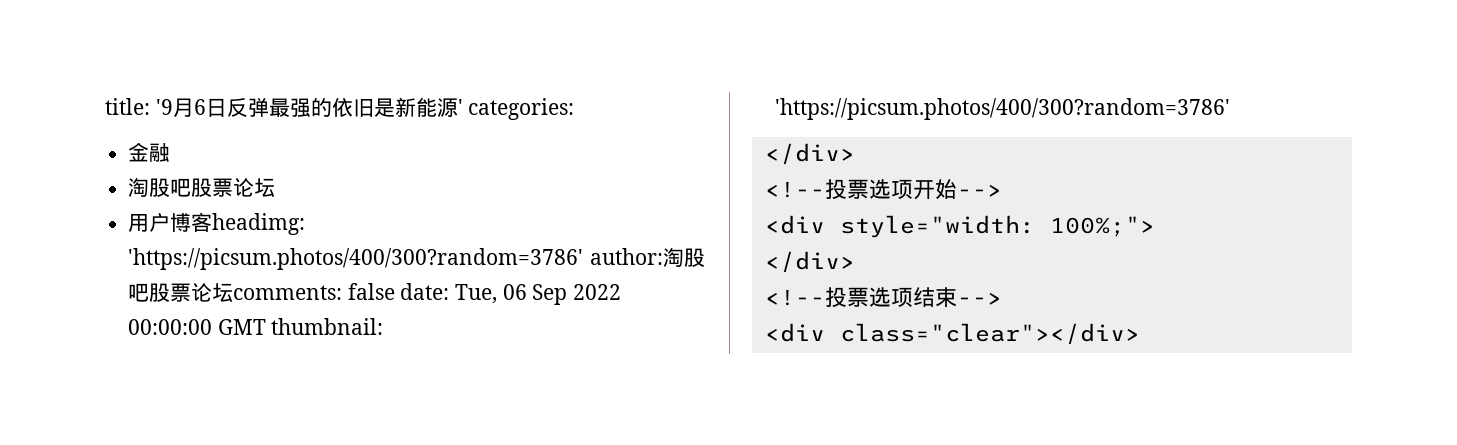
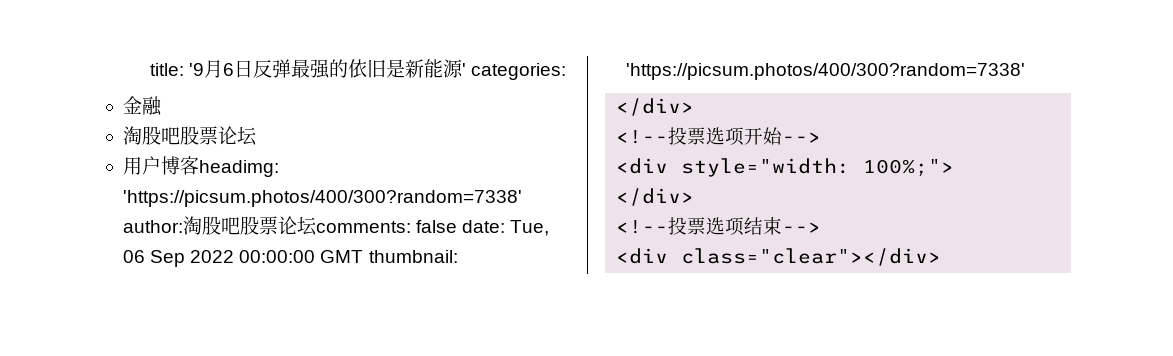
- 用户博客headimg: 'https://picsum.photos/400/300?random=3786' author:淘股吧股票论坛comments: false date: Tue, 06 Sep 2022 00:00:00 GMT thumbnail: 'https://picsum.photos/400/300?random=3786'
+ 用户博客headimg: 'https://picsum.photos/400/300?random=7338' author:淘股吧股票论坛comments: false date: Tue, 06 Sep 2022 00:00:00 GMT thumbnail: 'https://picsum.photos/400/300?random=7338'

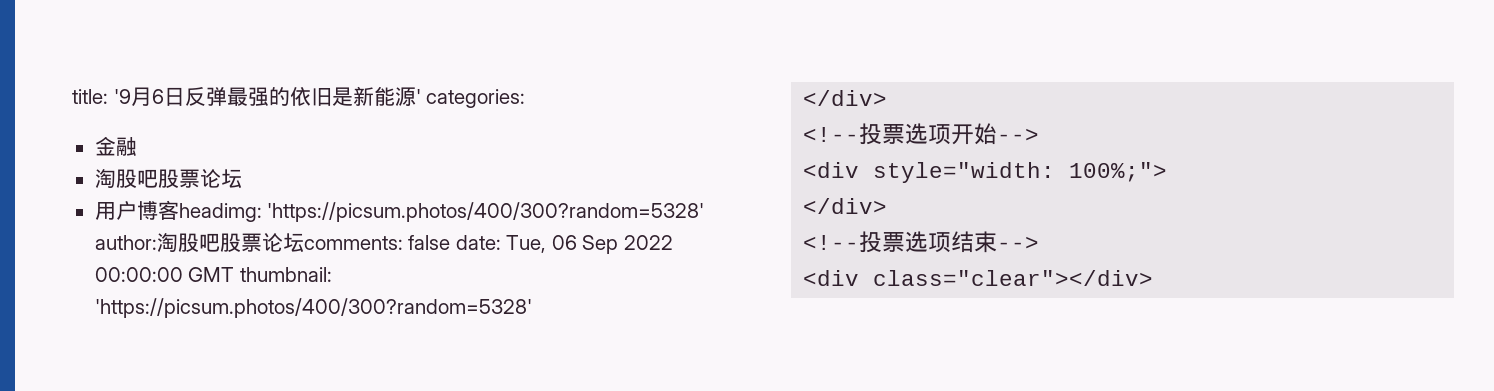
- 用户博客headimg: 'https://picsum.photos/400/300?random=7338' author:淘股吧股票论坛comments: false date: Tue, 06 Sep 2022 00:00:00 GMT thumbnail: 'https://picsum.photos/400/300?random=7338'
+ 用户博客headimg: 'https://picsum.photos/400/300?random=5328' author:淘股吧股票论坛comments: false date: Tue, 06 Sep 2022 00:00:00 GMT thumbnail: 'https://picsum.photos/400/300?random=5328'

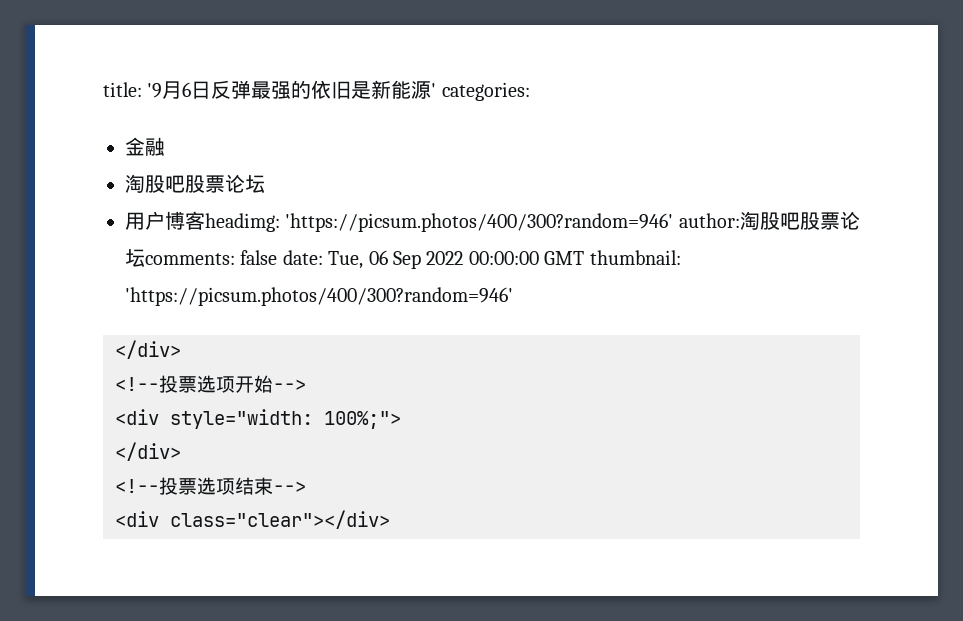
- 用户博客headimg: 'https://picsum.photos/400/300?random=5328' author:淘股吧股票论坛comments: false date: Tue, 06 Sep 2022 00:00:00 GMT thumbnail: 'https://picsum.photos/400/300?random=5328'
+ 用户博客headimg: 'https://picsum.photos/400/300?random=946' author:淘股吧股票论坛comments: false date: Tue, 06 Sep 2022 00:00:00 GMT thumbnail: 'https://picsum.photos/400/300?random=946'

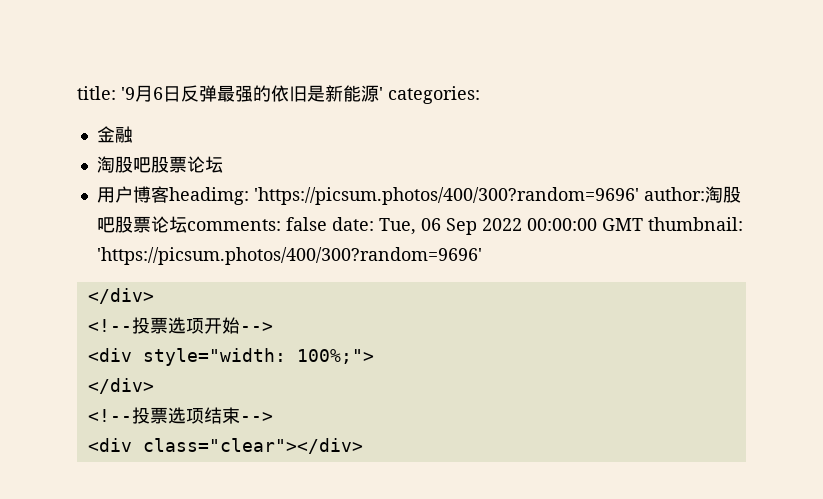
- 用户博客headimg: 'https://picsum.photos/400/300?random=946' author:淘股吧股票论坛comments: false date: Tue, 06 Sep 2022 00:00:00 GMT thumbnail: 'https://picsum.photos/400/300?random=946'
+ 用户博客headimg: 'https://picsum.photos/400/300?random=9696' author:淘股吧股票论坛comments: false date: Tue, 06 Sep 2022 00:00:00 GMT thumbnail: 'https://picsum.photos/400/300?random=9696'

